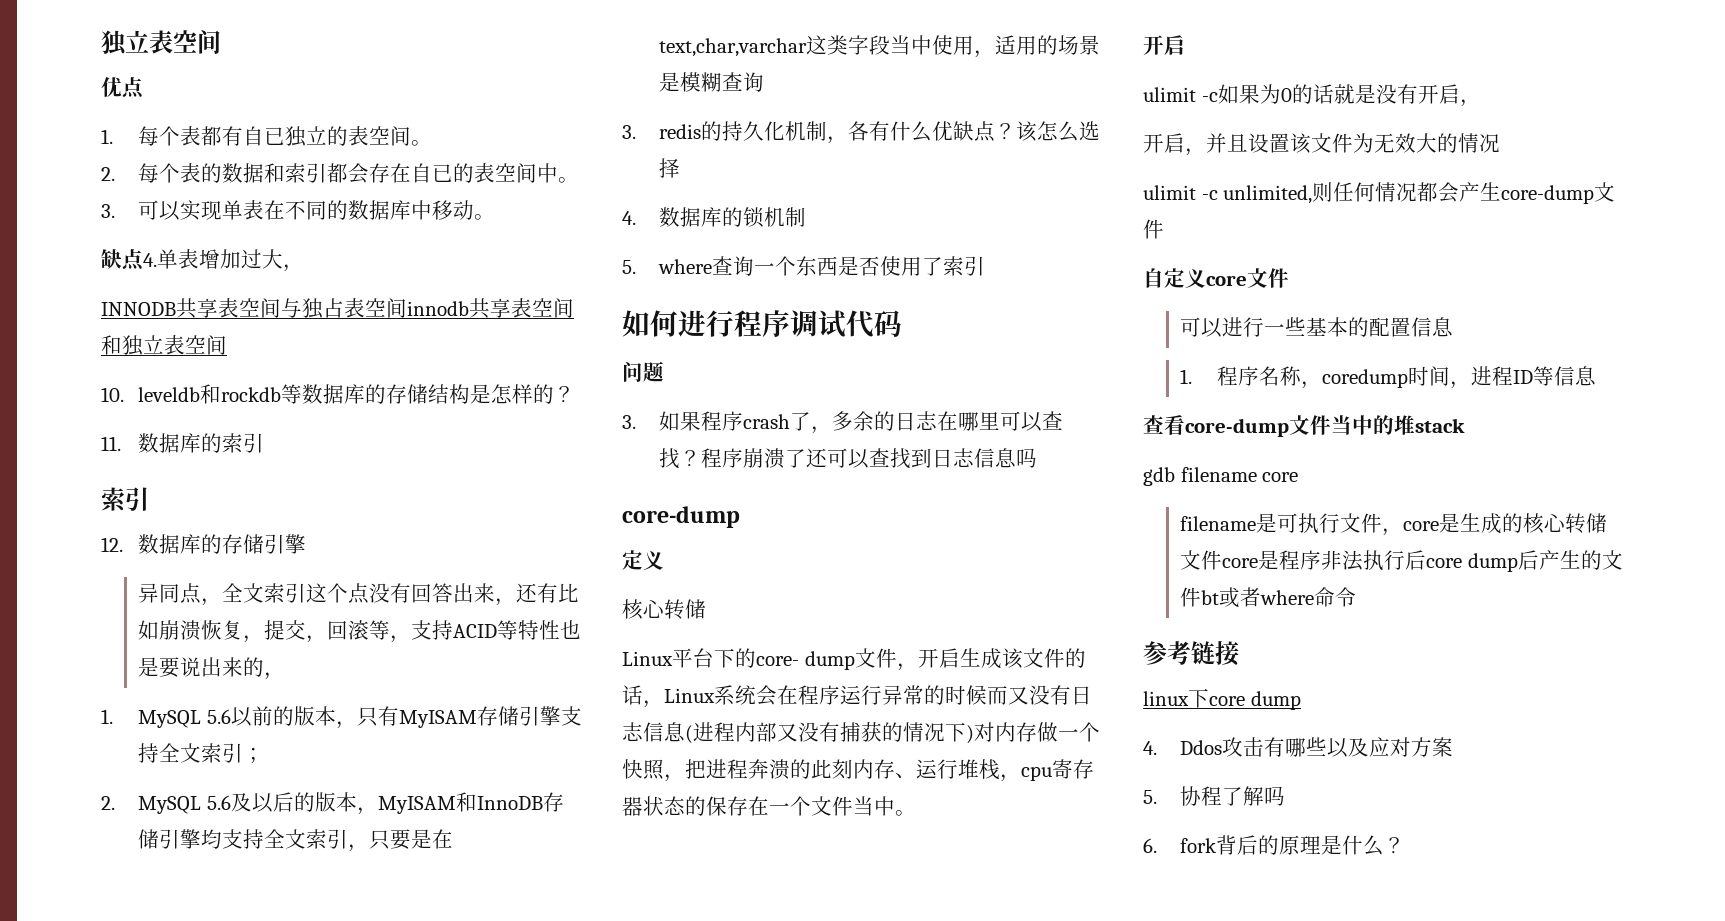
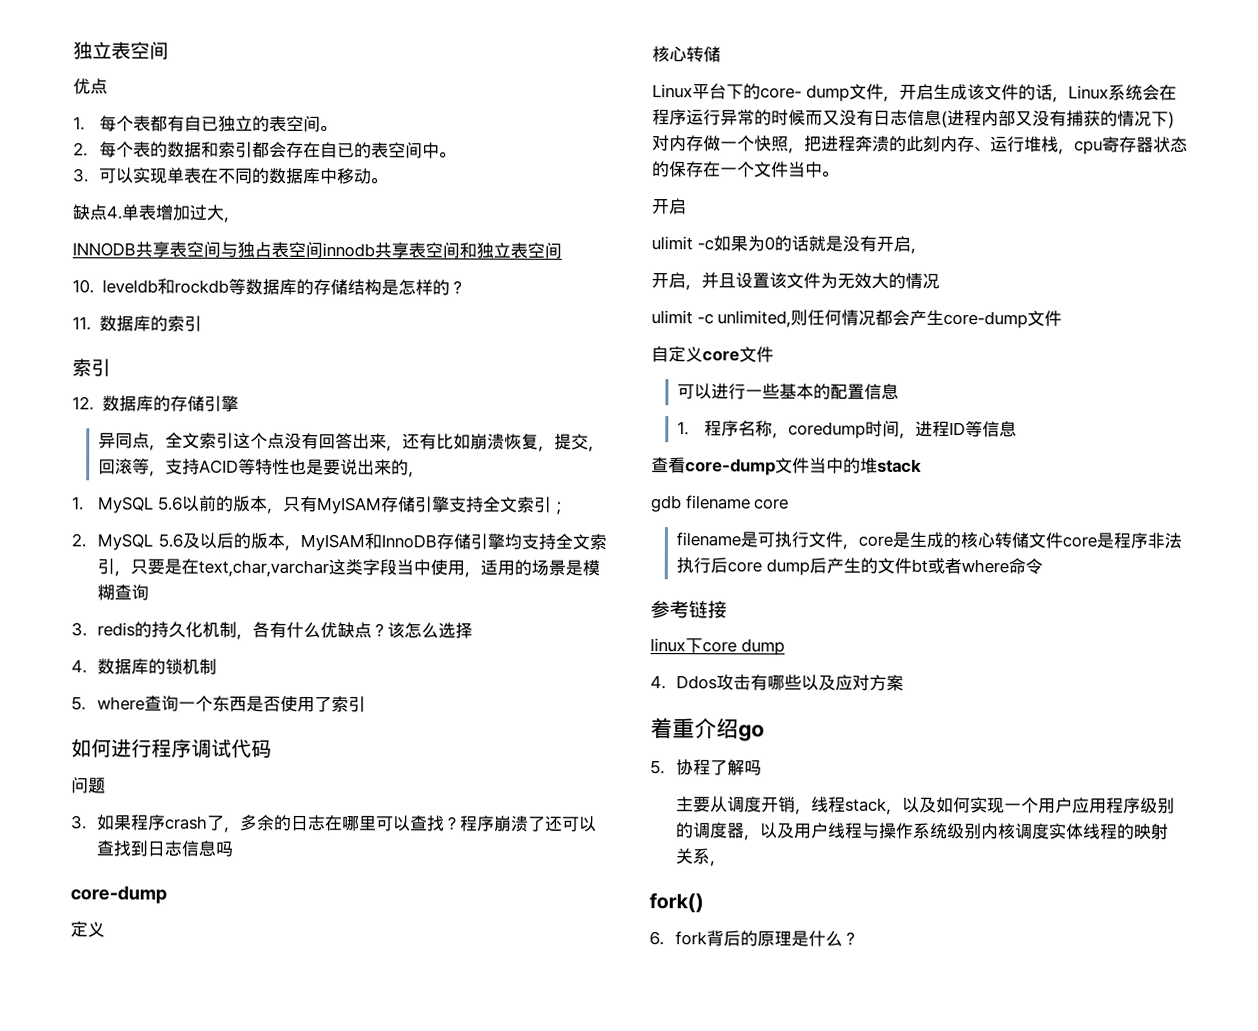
+ 着重介绍go
+ 主要从调度开销，线程stack，以及如何实现一个用户应用程序级别的调度器，以及用户线程与操作系统级别内核调度实体线程的映射关系，
+ fork()

